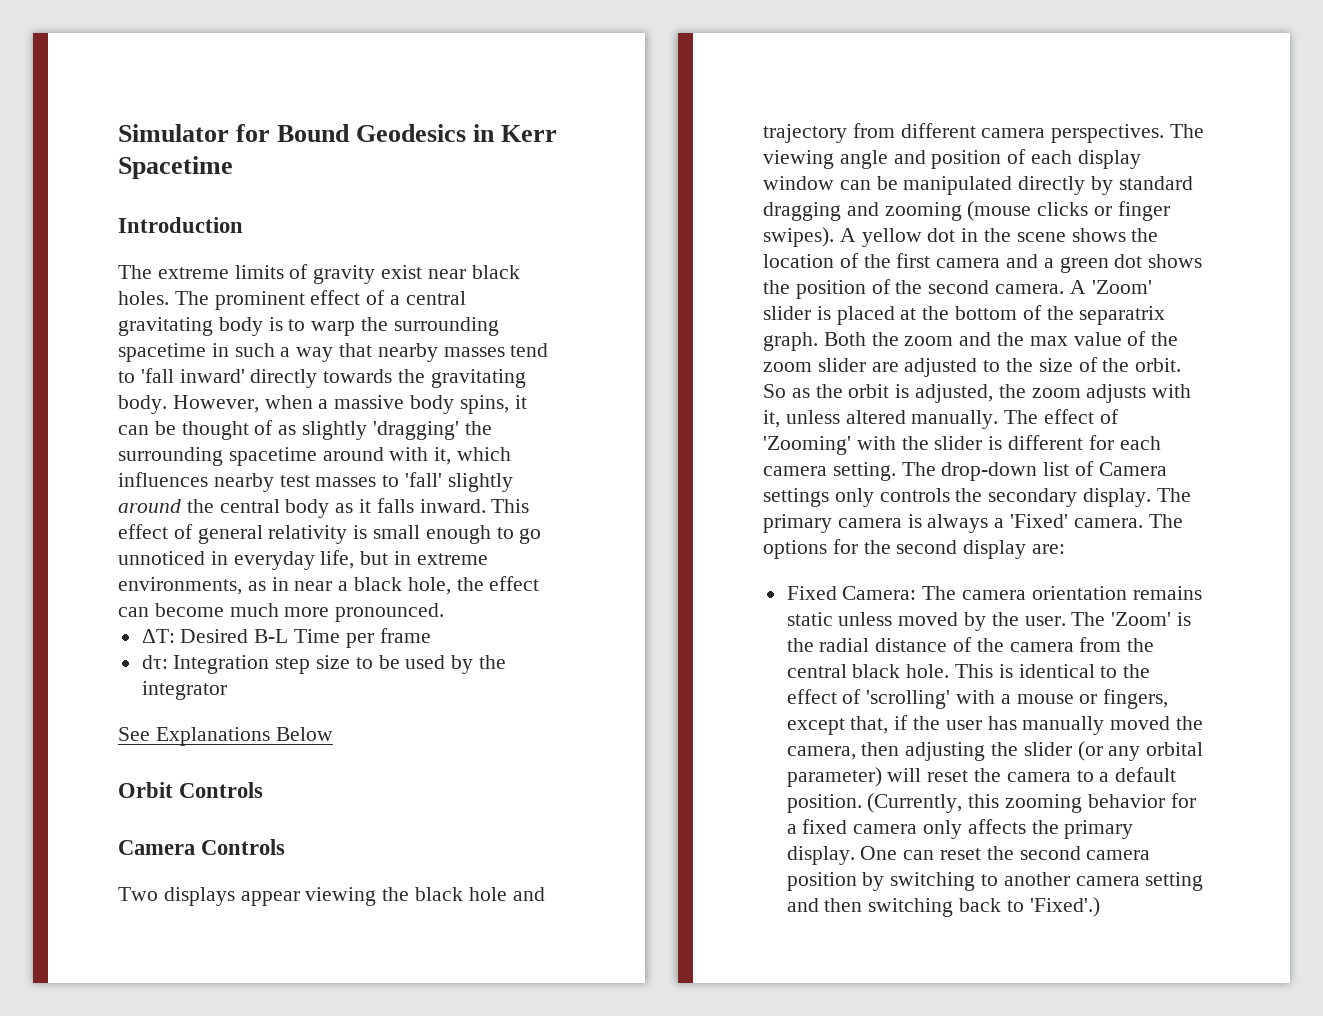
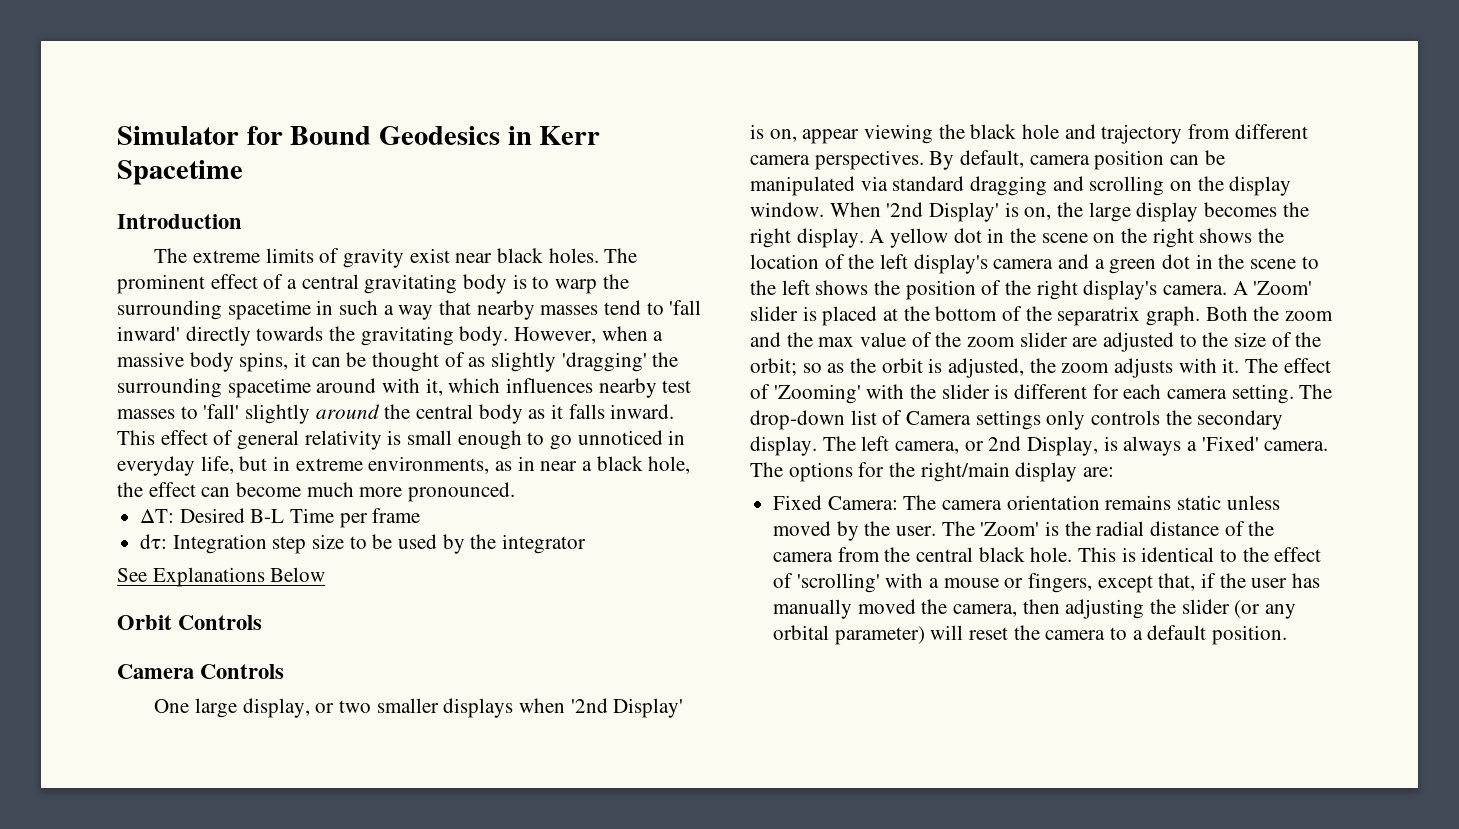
- Two displays appear viewing the black hole and trajectory from different camera perspectives.
+ One large display, or two smaller displays when '2nd Display' is on, appear viewing the black hole and trajectory from different camera perspectives.
- The viewing angle and position of each display window can be manipulated directly by standard dragging and zooming (mouse clicks or finger swipes).
+ By default, camera position can be manipulated via standard dragging and scrolling on the display window. When '2nd Display' is on, the large display becomes the right display.
- A yellow dot in the scene shows the location of the first camera and a green dot shows the position of the second camera.
+ A yellow dot in the scene on the right shows the location of the left display's camera and a green dot in the scene to the left shows the position of the right display's camera.
- Both the zoom and the max value of the zoom slider are adjusted to the size of the orbit. So as the orbit is adjusted, the zoom adjusts with it, unless altered manually.
+ Both the zoom and the max value of the zoom slider are adjusted to the size of the orbit; so as the orbit is adjusted, the zoom adjusts with it.
- The primary camera is always a 'Fixed' camera.
+ The left camera, or 2nd Display, is always a 'Fixed' camera.
- The options for the second display are:
+ The options for the right/main display are:
- (Currently, this zooming behavior for a fixed camera only affects the primary display. One can reset the second camera position by switching to another camera setting and then switching back to 'Fixed'.)

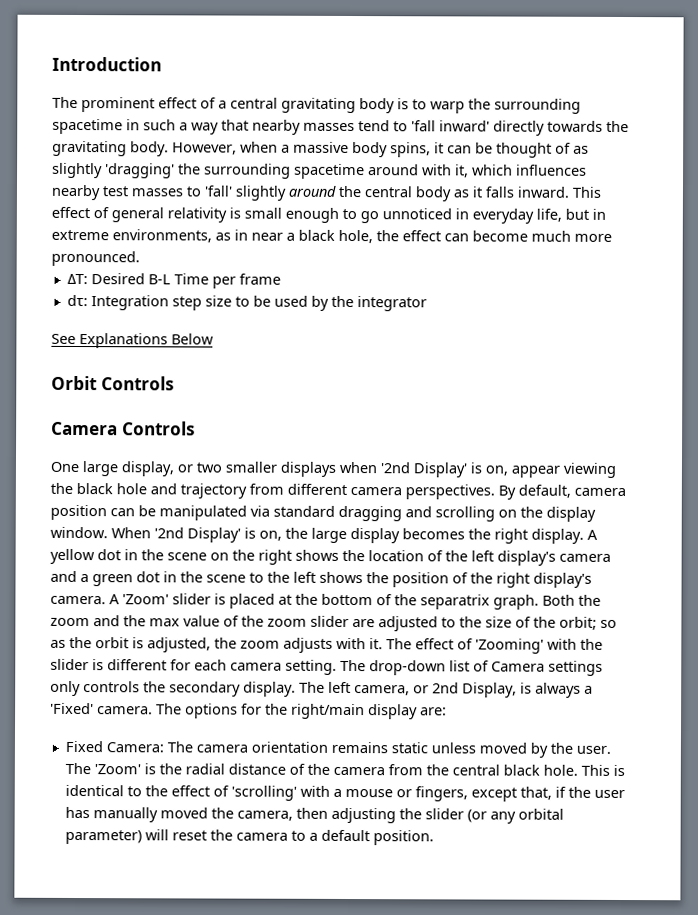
- Simulator for Bound Geodesics in Kerr Spacetime
  Introduction
- The extreme limits of gravity exist near black holes. The prominent effect of a central gravitating body is to warp the surrounding spacetime in such a way that nearby masses tend to 'fall inward' directly towards the gravitating body.
+ The prominent effect of a central gravitating body is to warp the surrounding spacetime in such a way that nearby masses tend to 'fall inward' directly towards the gravitating body.

